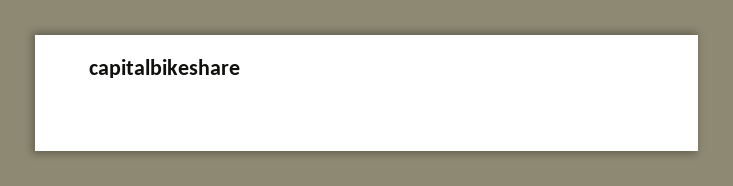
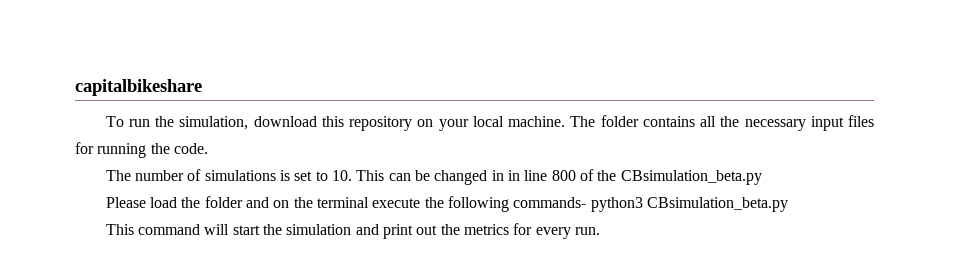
+ To run the simulation, download this repository on your local machine. The folder contains all the necessary input files for running the code.
+ The number of simulations is set to 10. This can be changed in in line 800 of the CBsimulation_beta.py
+ Please load the folder and on the terminal execute the following commands- python3 CBsimulation_beta.py
+ This command will start the simulation and print out the metrics for every run.

